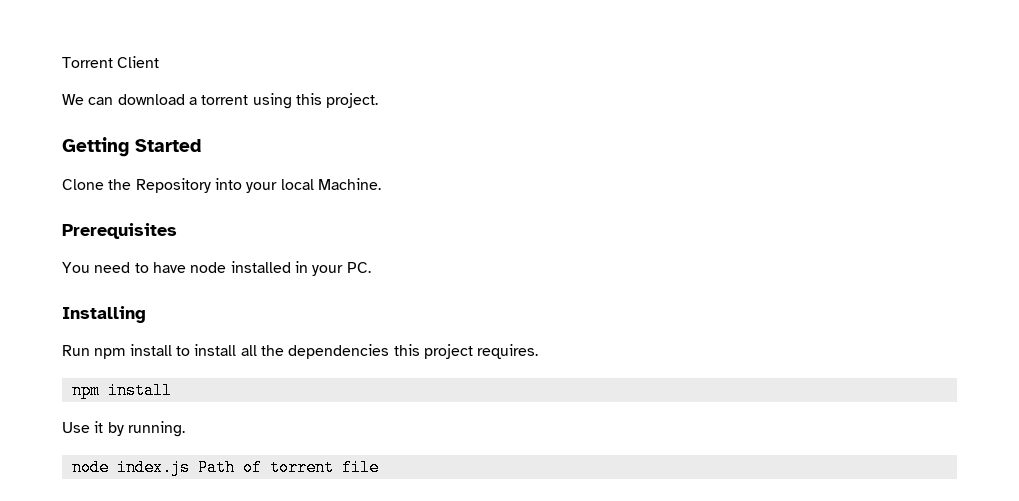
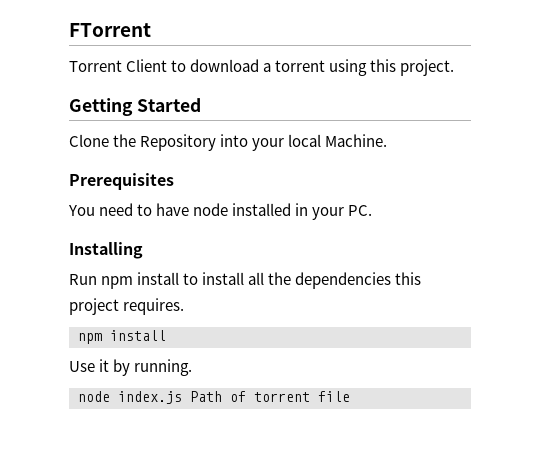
+ FTorrent
- Torrent Client
- We can download a torrent using this project.
+ Torrent Client to download a torrent using this project.

